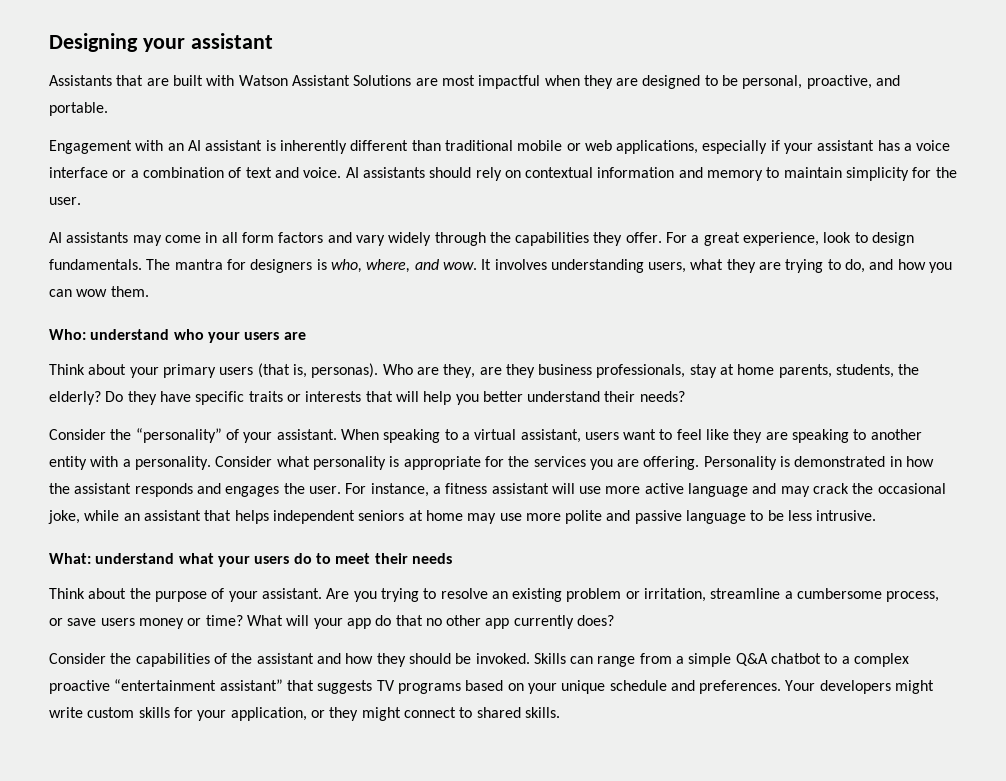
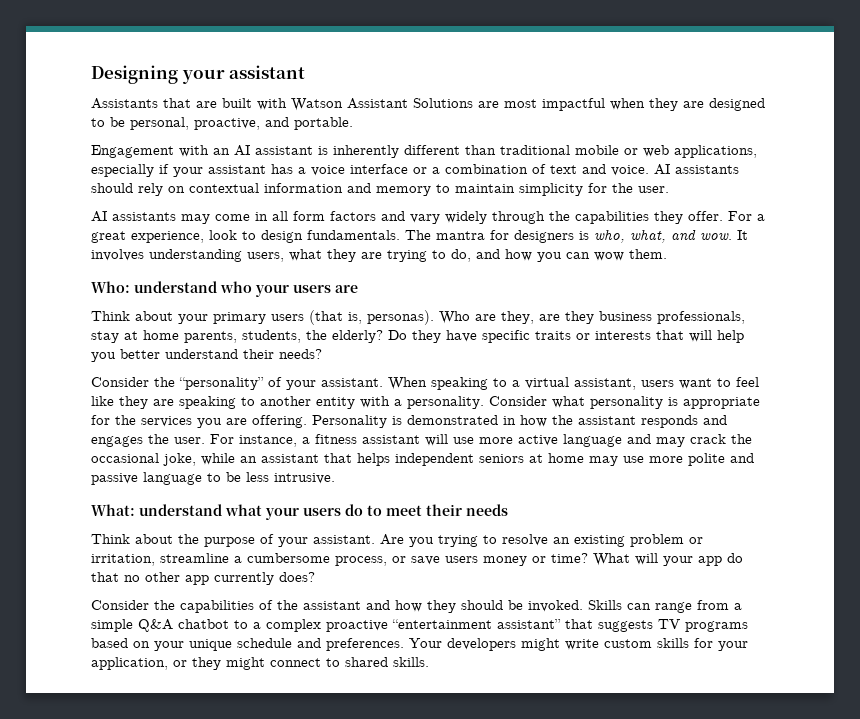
- The mantra for designers is who, where, and wow.
+ The mantra for designers is who, what, and wow.

